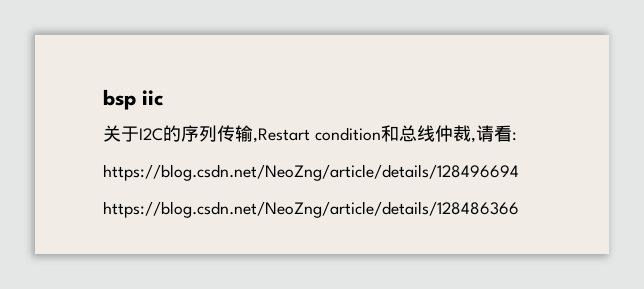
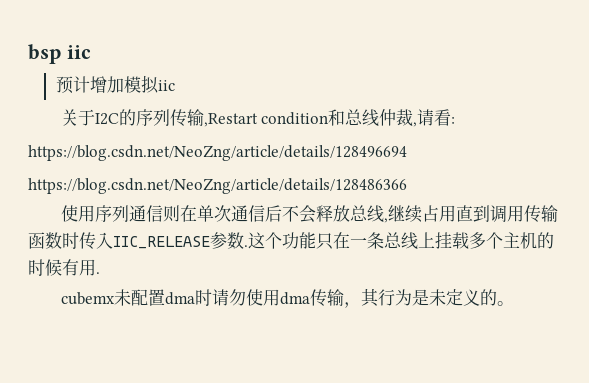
+ 预计增加模拟iic
+ 使用序列通信则在单次通信后不会释放总线,继续占用直到调用传输函数时传入IIC_RELEASE参数.这个功能只在一条总线上挂载多个主机的时候有用.
+ cubemx未配置dma时请勿使用dma传输，其行为是未定义的。

